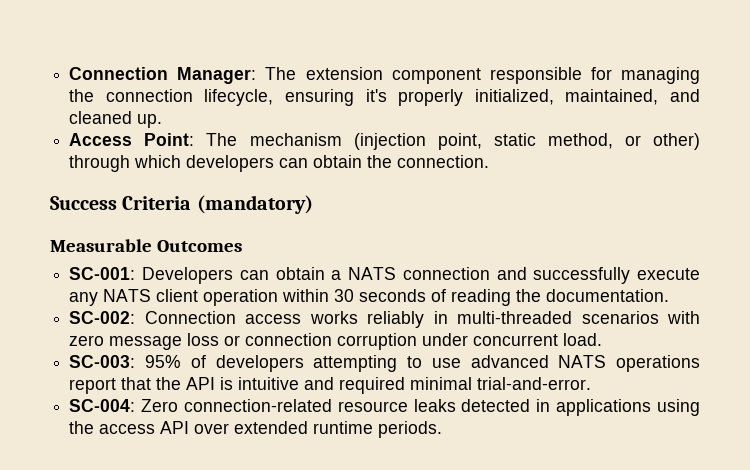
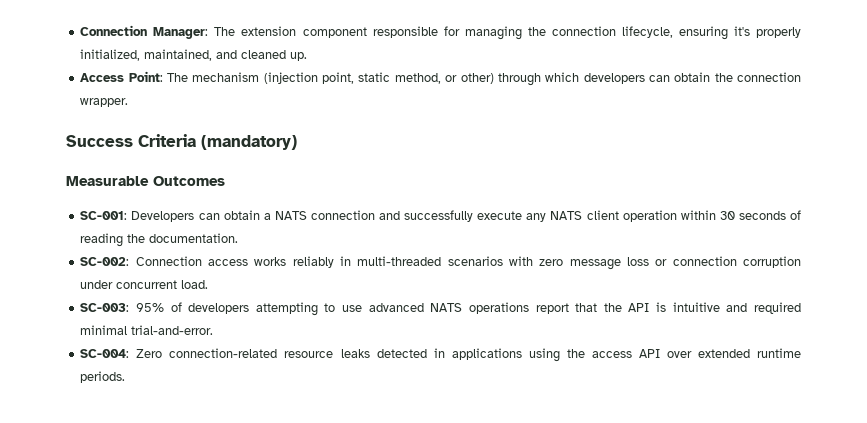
- Access Point: The mechanism (injection point, static method, or other) through which developers can obtain the connection.
+ Access Point: The mechanism (injection point, static method, or other) through which developers can obtain the connection wrapper.

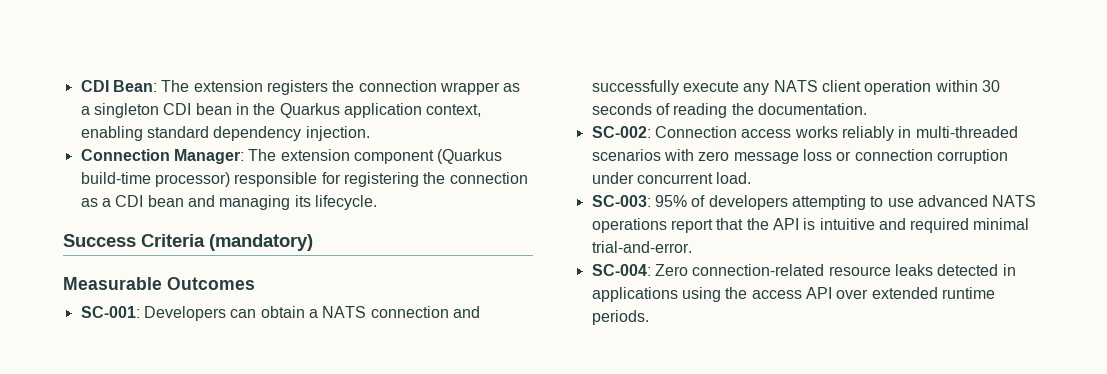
+ CDI Bean: The extension registers the connection wrapper as a singleton CDI bean in the Quarkus application context, enabling standard dependency injection.
- Connection Manager: The extension component responsible for managing the connection lifecycle, ensuring it's properly initialized, maintained, and cleaned up.
- Access Point: The mechanism (injection point, static method, or other) through which developers can obtain the connection wrapper.
+ Connection Manager: The extension component (Quarkus build-time processor) responsible for registering the connection as a CDI bean and managing its lifecycle.

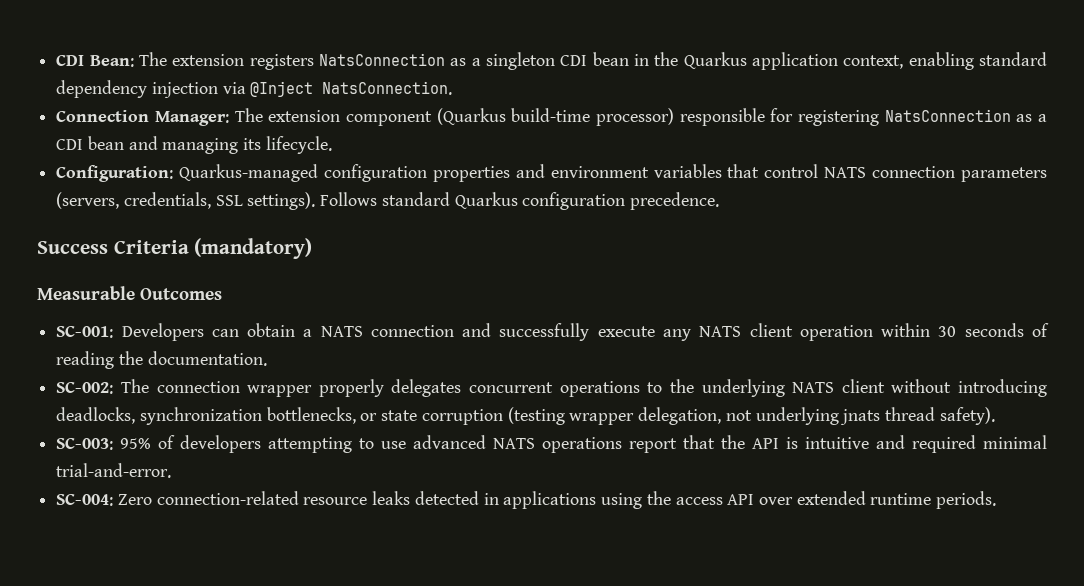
- CDI Bean: The extension registers the connection wrapper as a singleton CDI bean in the Quarkus application context, enabling standard dependency injection.
+ CDI Bean: The extension registers NatsConnection as a singleton CDI bean in the Quarkus application context, enabling standard dependency injection via @Inject NatsConnection.
- Connection Manager: The extension component (Quarkus build-time processor) responsible for registering the connection as a CDI bean and managing its lifecycle.
+ Connection Manager: The extension component (Quarkus build-time processor) responsible for registering NatsConnection as a CDI bean and managing its lifecycle.
+ Configuration: Quarkus-managed configuration properties and environment variables that control NATS connection parameters (servers, credentials, SSL settings). Follows standard Quarkus configuration precedence.
- SC-002: Connection access works reliably in multi-threaded scenarios with zero message loss or connection corruption under concurrent load.
+ SC-002: The connection wrapper properly delegates concurrent operations to the underlying NATS client without introducing deadlocks, synchronization bottlenecks, or state corruption (testing wrapper delegation, not underlying jnats thread safety).

